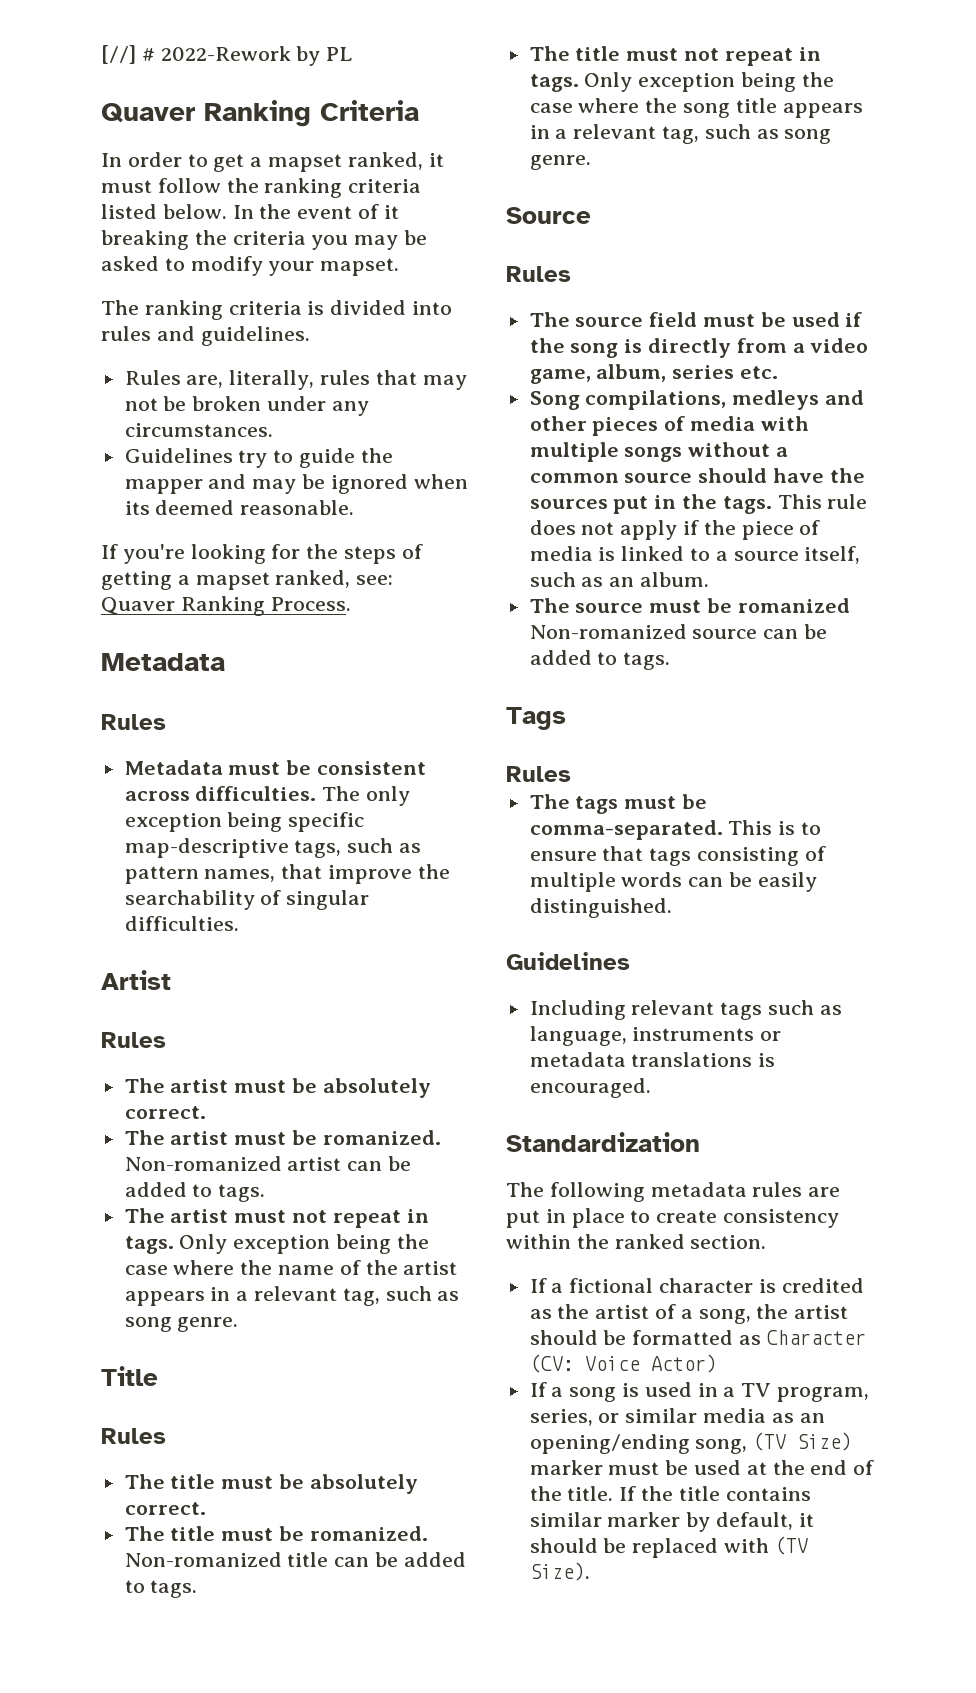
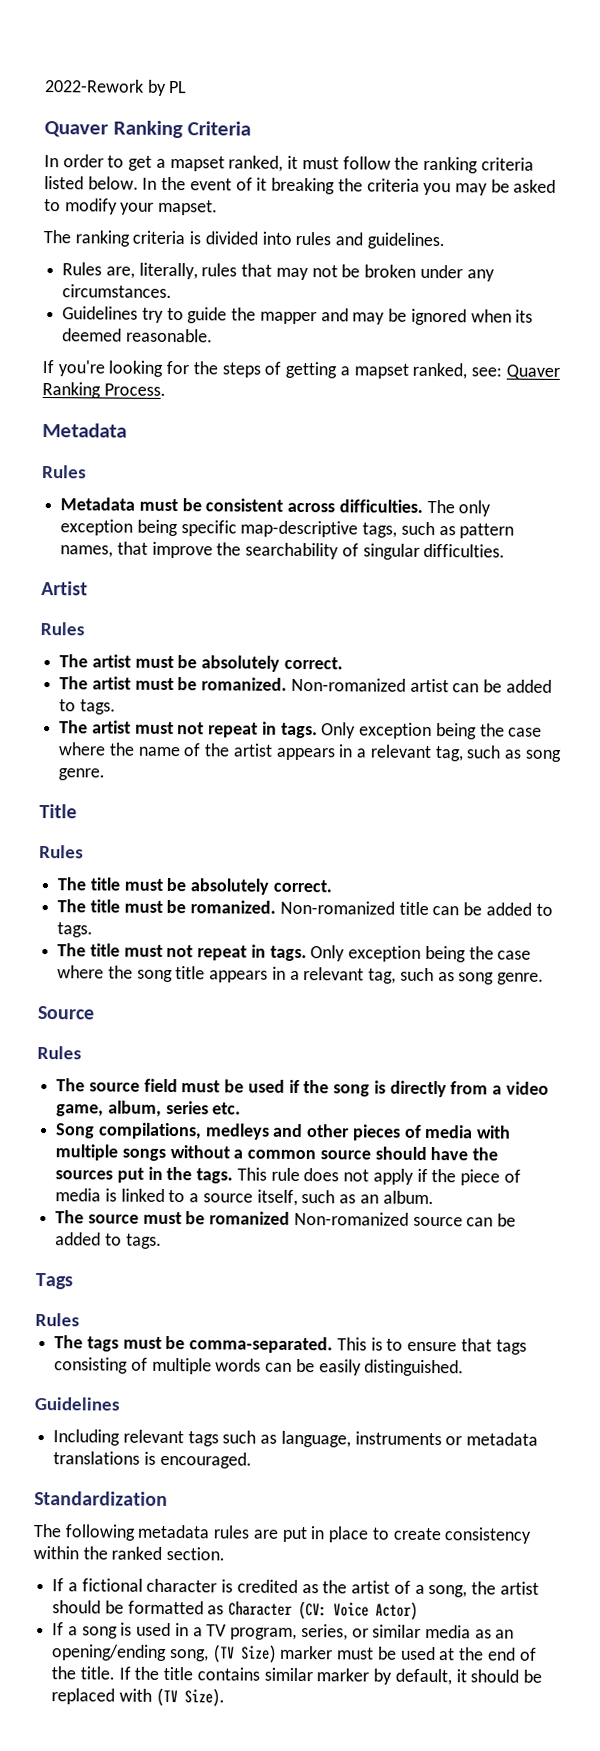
- [//] # 2022-Rework by PL
+ 2022-Rework by PL

